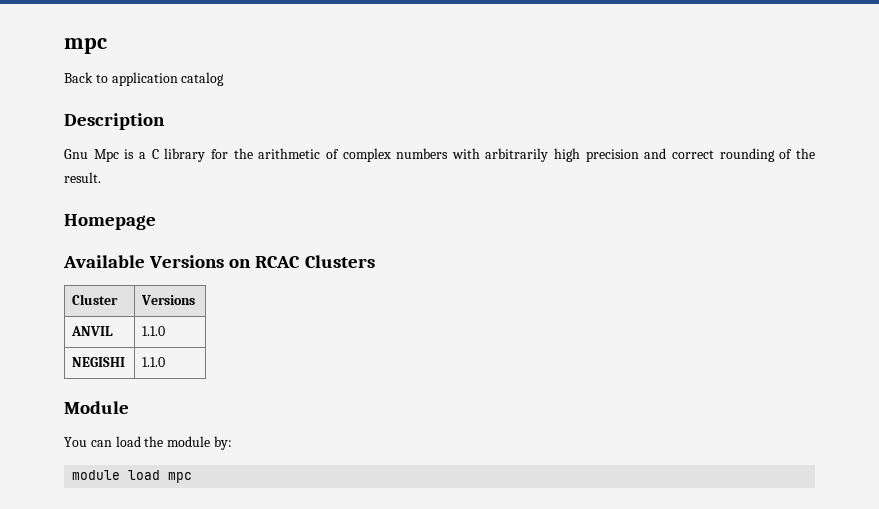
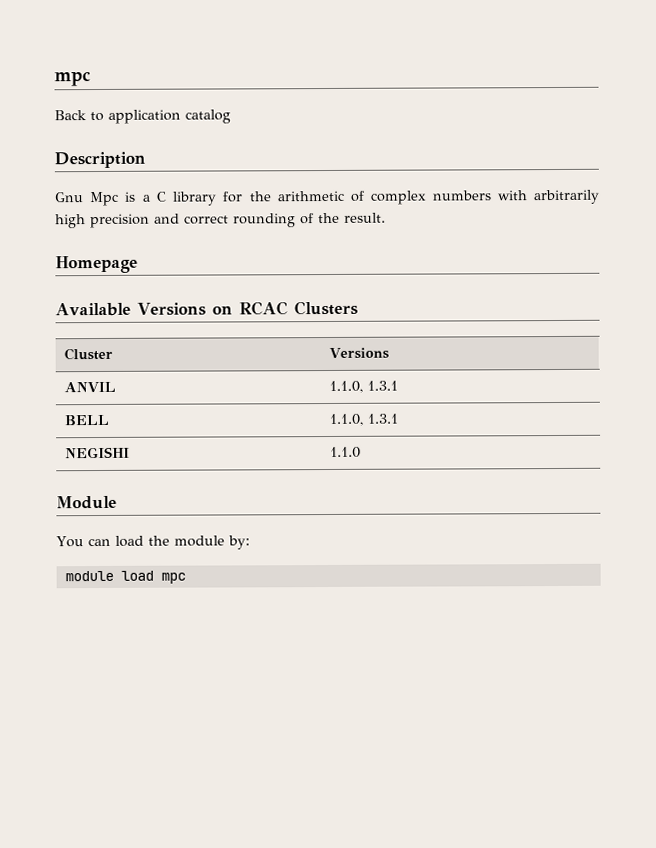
- ANVIL | 1.1.0
+ ANVIL | 1.1.0, 1.3.1
+ BELL | 1.1.0, 1.3.1

